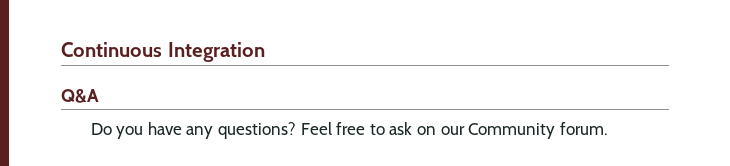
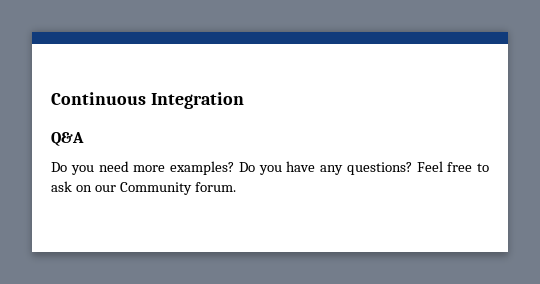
- Do you have any questions?
+ Do you need more examples? Do you have any questions?

